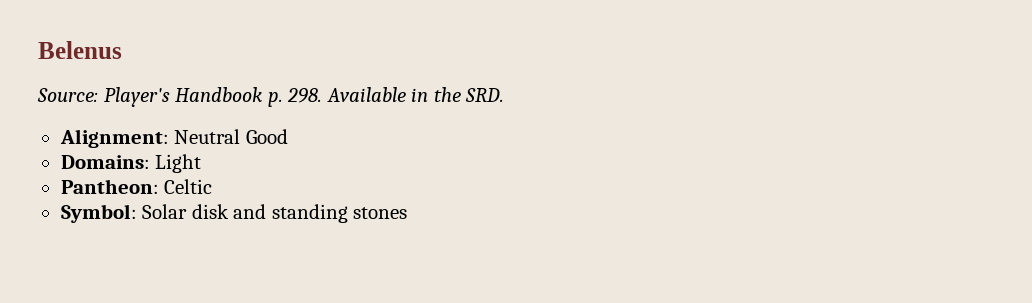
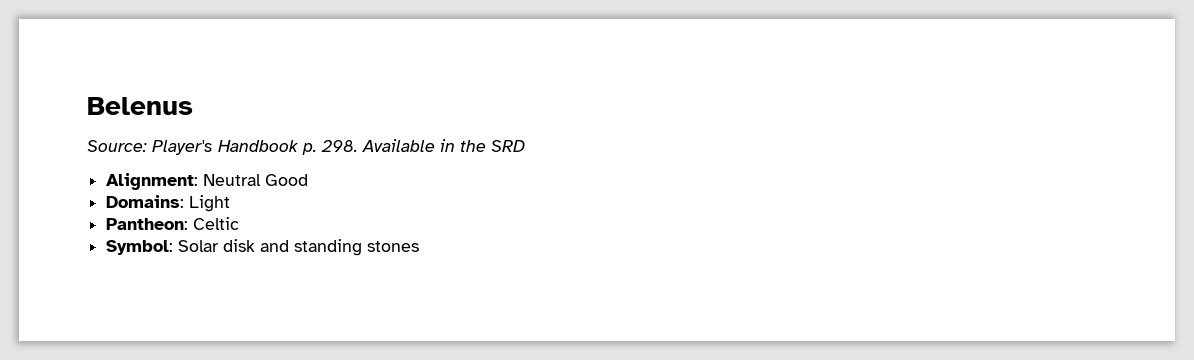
- Source: Player's Handbook p. 298. Available in the SRD.
+ Source: Player's Handbook p. 298. Available in the SRD

